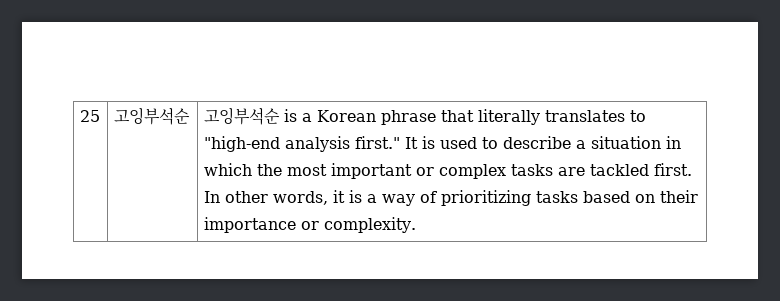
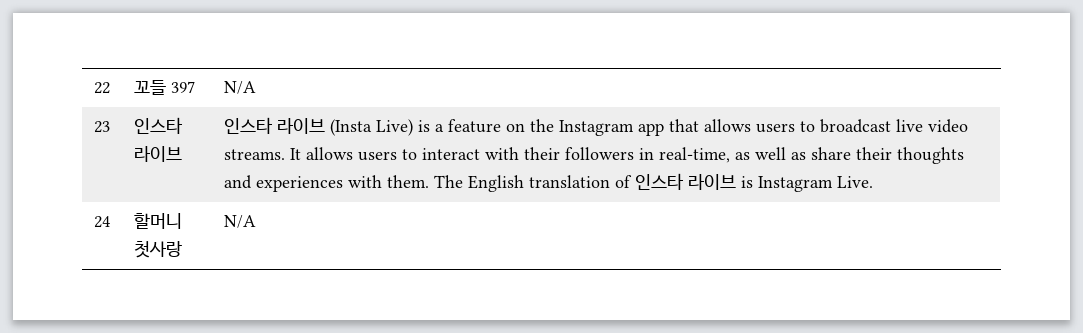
- 25 | 고잉부석순 | 고잉부석순 is a Korean phrase that literally translates to "high-end analysis first." It is used to describe a situation in which the most important or complex tasks are tackled first. In other words, it is a way of prioritizing tasks based on their importance or complexity.
+ 22 | 꼬들 397 | N/A
+ 23 | 인스타 라이브 | 인스타 라이브 (Insta Live) is a feature on the Instagram app that allows users to broadcast live video streams. It allows users to interact with their followers in real-time, as well as share their thoughts and experiences with them. The English translation of 인스타 라이브 is Instagram Live.
+ 24 | 할머니 첫사랑 | N/A

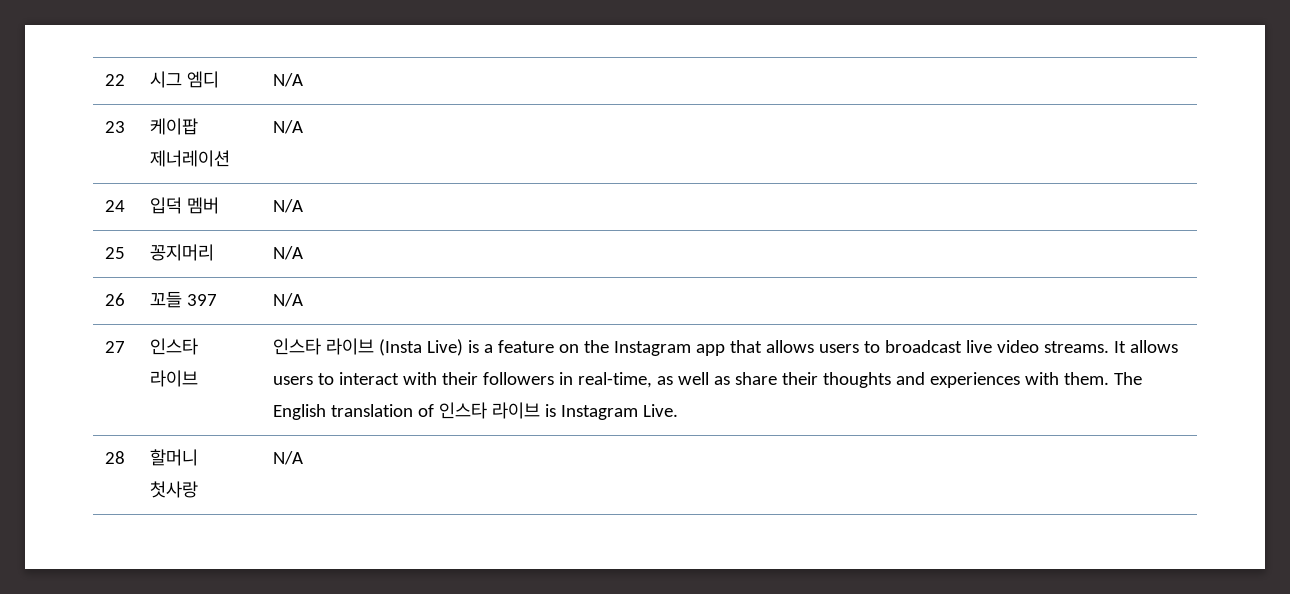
- 22 | 꼬들 397 | N/A
+ 22 | 시그 엠디 | N/A
+ 23 | 케이팝 제너레이션 | N/A
+ 24 | 입덕 멤버 | N/A
+ 25 | 꽁지머리 | N/A
+ 26 | 꼬들 397 | N/A
- 23
+ 27
- 24 | 할머니 첫사랑 | N/A
+ 28 | 할머니 첫사랑 | N/A

